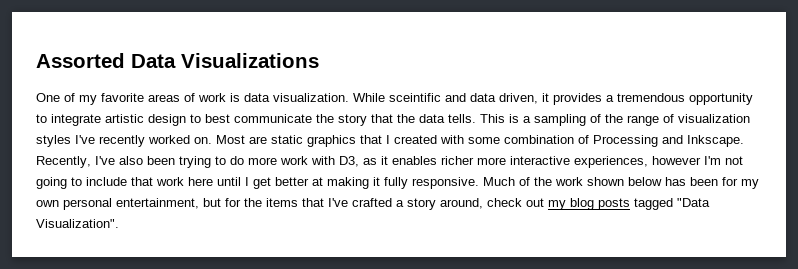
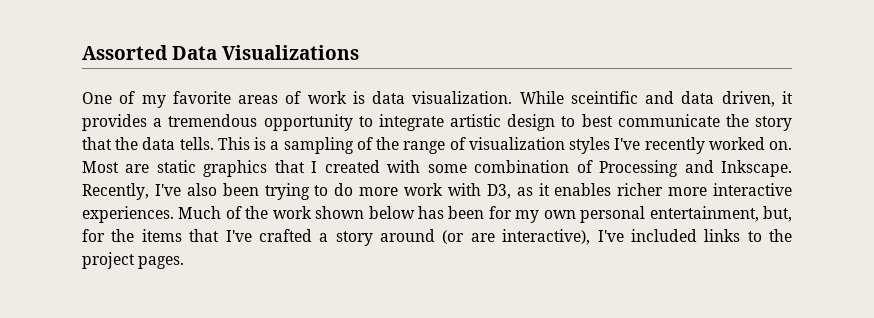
- Recently, I've also been trying to do more work with D3, as it enables richer more interactive experiences, however I'm not going to include that work here until I get better at making it fully responsive.
+ Recently, I've also been trying to do more work with D3, as it enables richer more interactive experiences.
- Much of the work shown below has been for my own personal entertainment, but for the items that I've crafted a story around, check out my blog posts tagged "Data Visualization".
+ Much of the work shown below has been for my own personal entertainment, but, for the items that I've crafted a story around (or are interactive), I've included links to the project pages.

